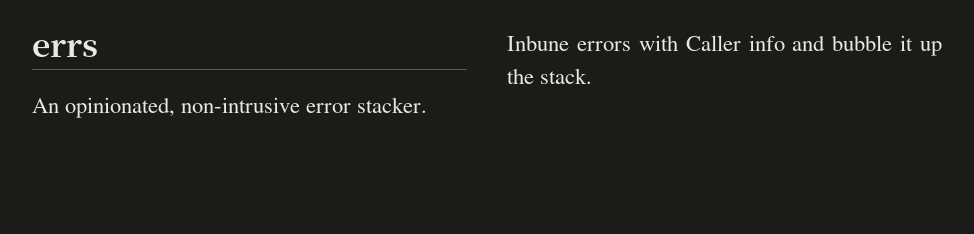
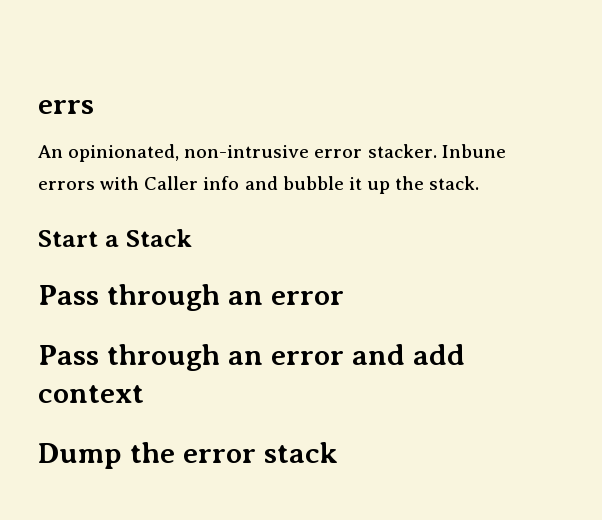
+ Start a Stack
+ Pass through an error
+ Pass through an error and add context
+ Dump the error stack

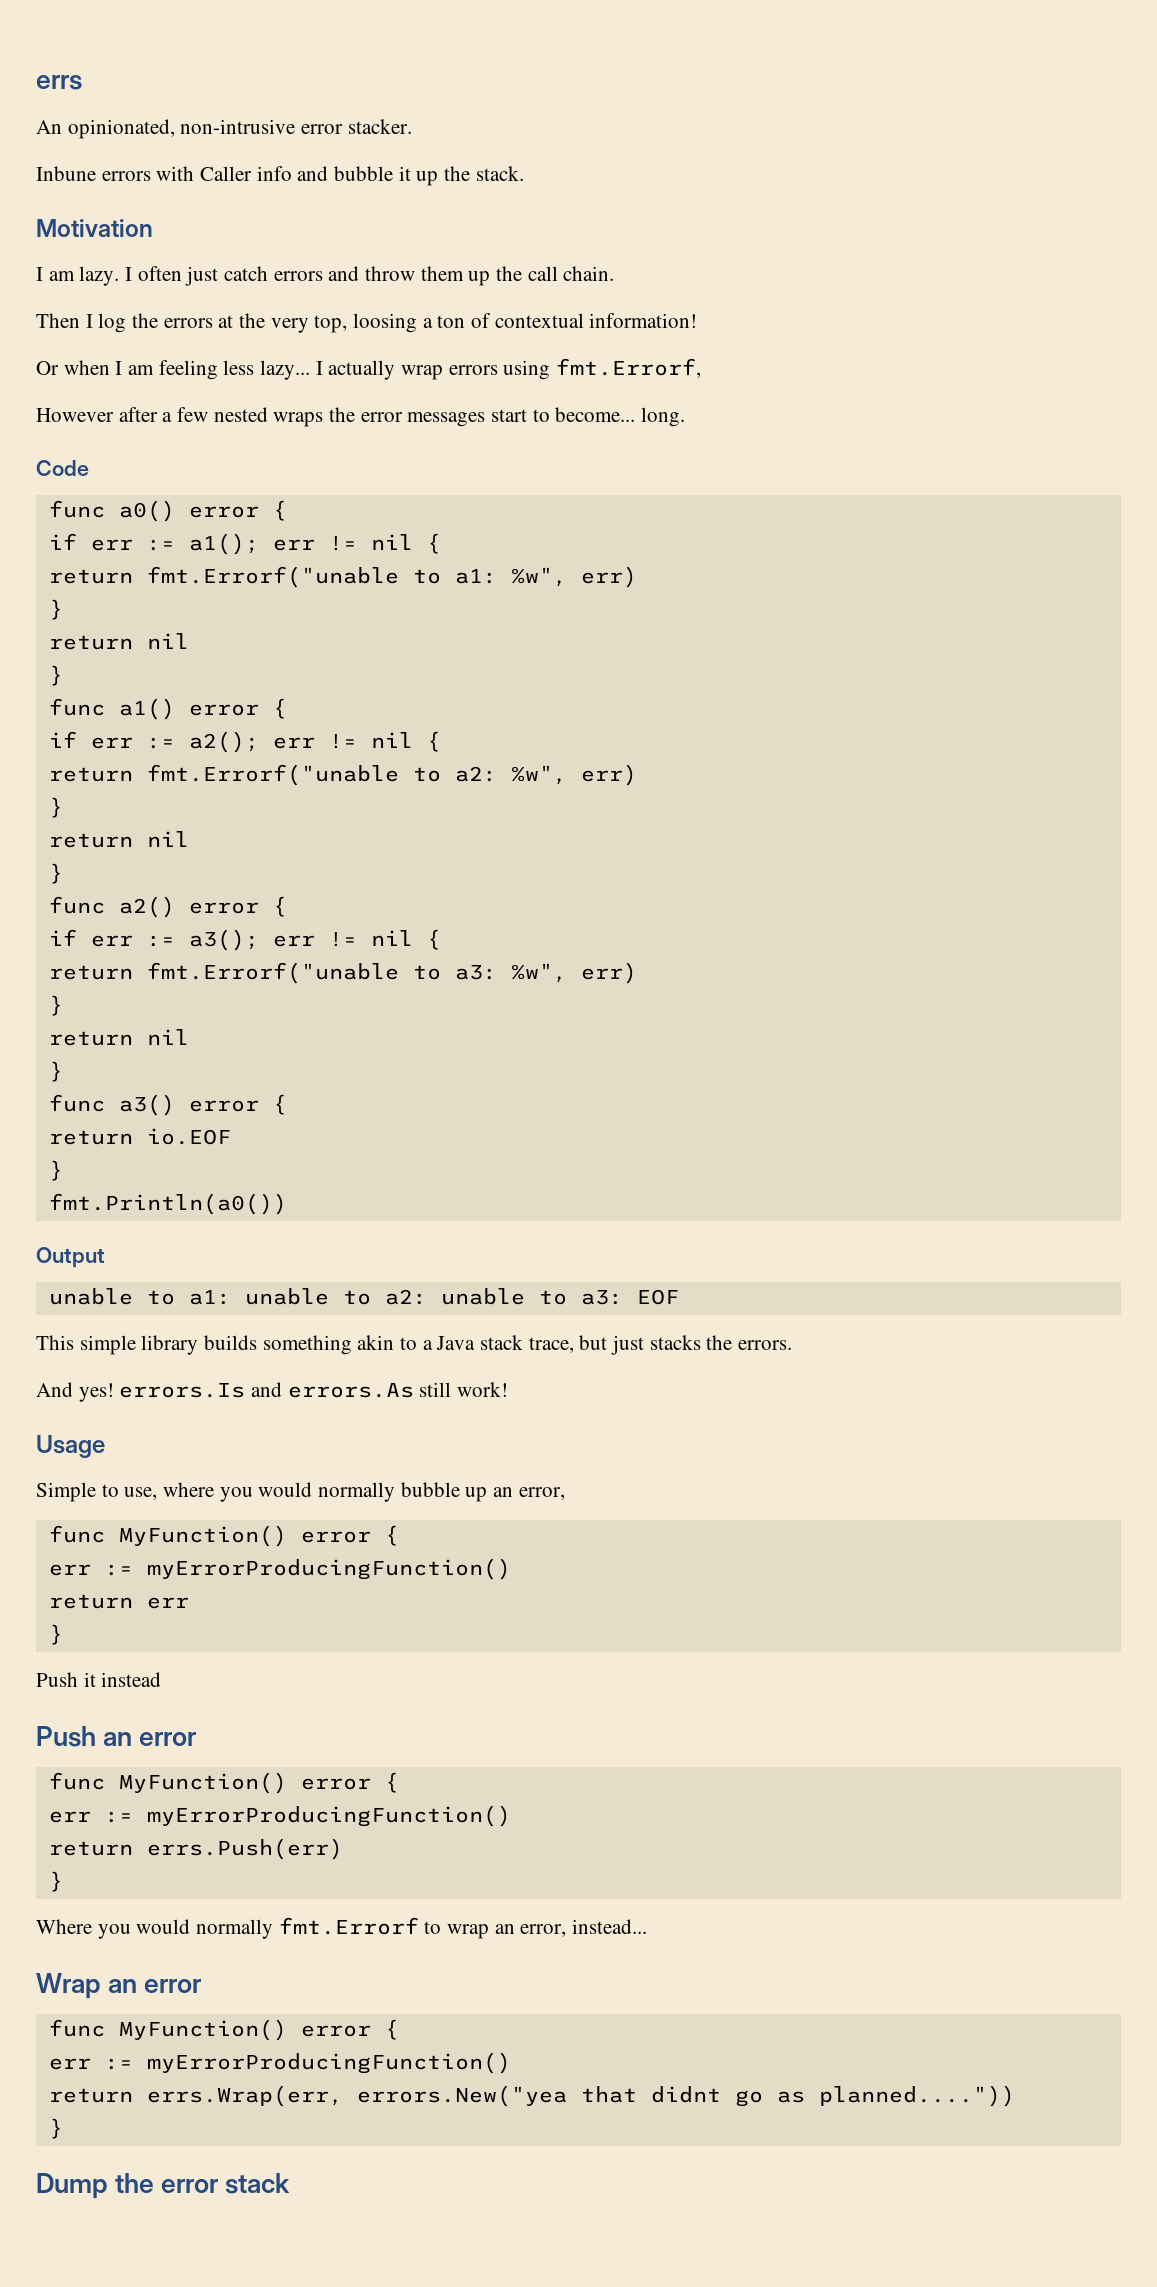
- An opinionated, non-intrusive error stacker. Inbune errors with Caller info and bubble it up the stack.
+ An opinionated, non-intrusive error stacker.
+ Inbune errors with Caller info and bubble it up the stack.
- Start a Stack
- Pass through an error
- Pass through an error and add context
+ Motivation
+ I am lazy. I often just catch errors and throw them up the call chain.
+ Then I log the errors at the very top, loosing a ton of contextual information!
+ Or when I am feeling less lazy... I actually wrap errors using fmt.Errorf,
+ However after a few nested wraps the error messages start to become... long.
+ Code
+ func a0() error {
+ if err := a1(); err != nil {
+ return fmt.Errorf("unable to a1: %w", err)
+ }
+ return nil
+ }
+ func a1() error {
+ if err := a2(); err != nil {
+ return fmt.Errorf("unable to a2: %w", err)
+ }
+ return nil
+ }
+ func a2() error {
+ if err := a3(); err != nil {
+ return fmt.Errorf("unable to a3: %w", err)
+ }
+ return nil
+ }
+ func a3() error {
+ return io.EOF
+ }
+ fmt.Println(a0())
+ Output
+ unable to a1: unable to a2: unable to a3: EOF
+ This simple library builds something akin to a Java stack trace, but just stacks the errors.
+ And yes! errors.Is and errors.As still work!
+ Usage
+ Simple to use, where you would normally bubble up an error,
+ func MyFunction() error {
+ err := myErrorProducingFunction()
+ return err
+ }
+ Push it instead
+ Push an error
+ func MyFunction() error {
+ err := myErrorProducingFunction()
+ return errs.Push(err)
+ }
+ Where you would normally fmt.Errorf to wrap an error, instead...
+ Wrap an error
+ func MyFunction() error {
+ err := myErrorProducingFunction()
+ return errs.Wrap(err, errors.New("yea that didnt go as planned...."))
+ }

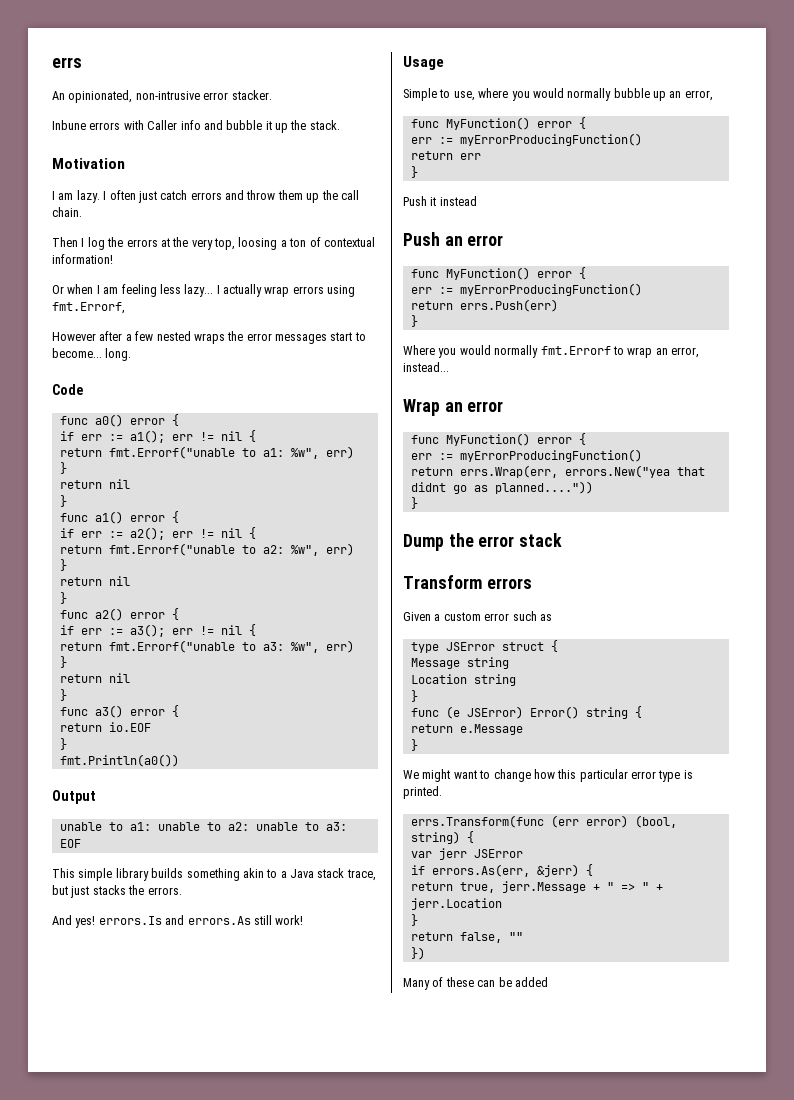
+ Transform errors
+ Given a custom error such as
+ type JSError struct {
+ Message string
+ Location string
+ }
+ func (e JSError) Error() string {
+ return e.Message
+ }
+ We might want to change how this particular error type is printed.
+ errs.Transform(func (err error) (bool, string) {
+ var jerr JSError
+ if errors.As(err, &jerr) {
+ return true, jerr.Message + " => " + jerr.Location
+ }
+ return false, ""
+ })
+ Many of these can be added

